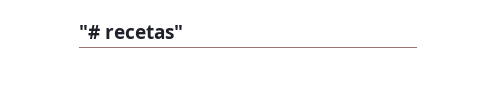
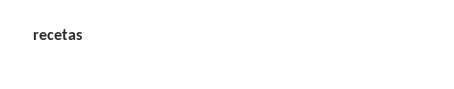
- "# recetas"
+ recetas

